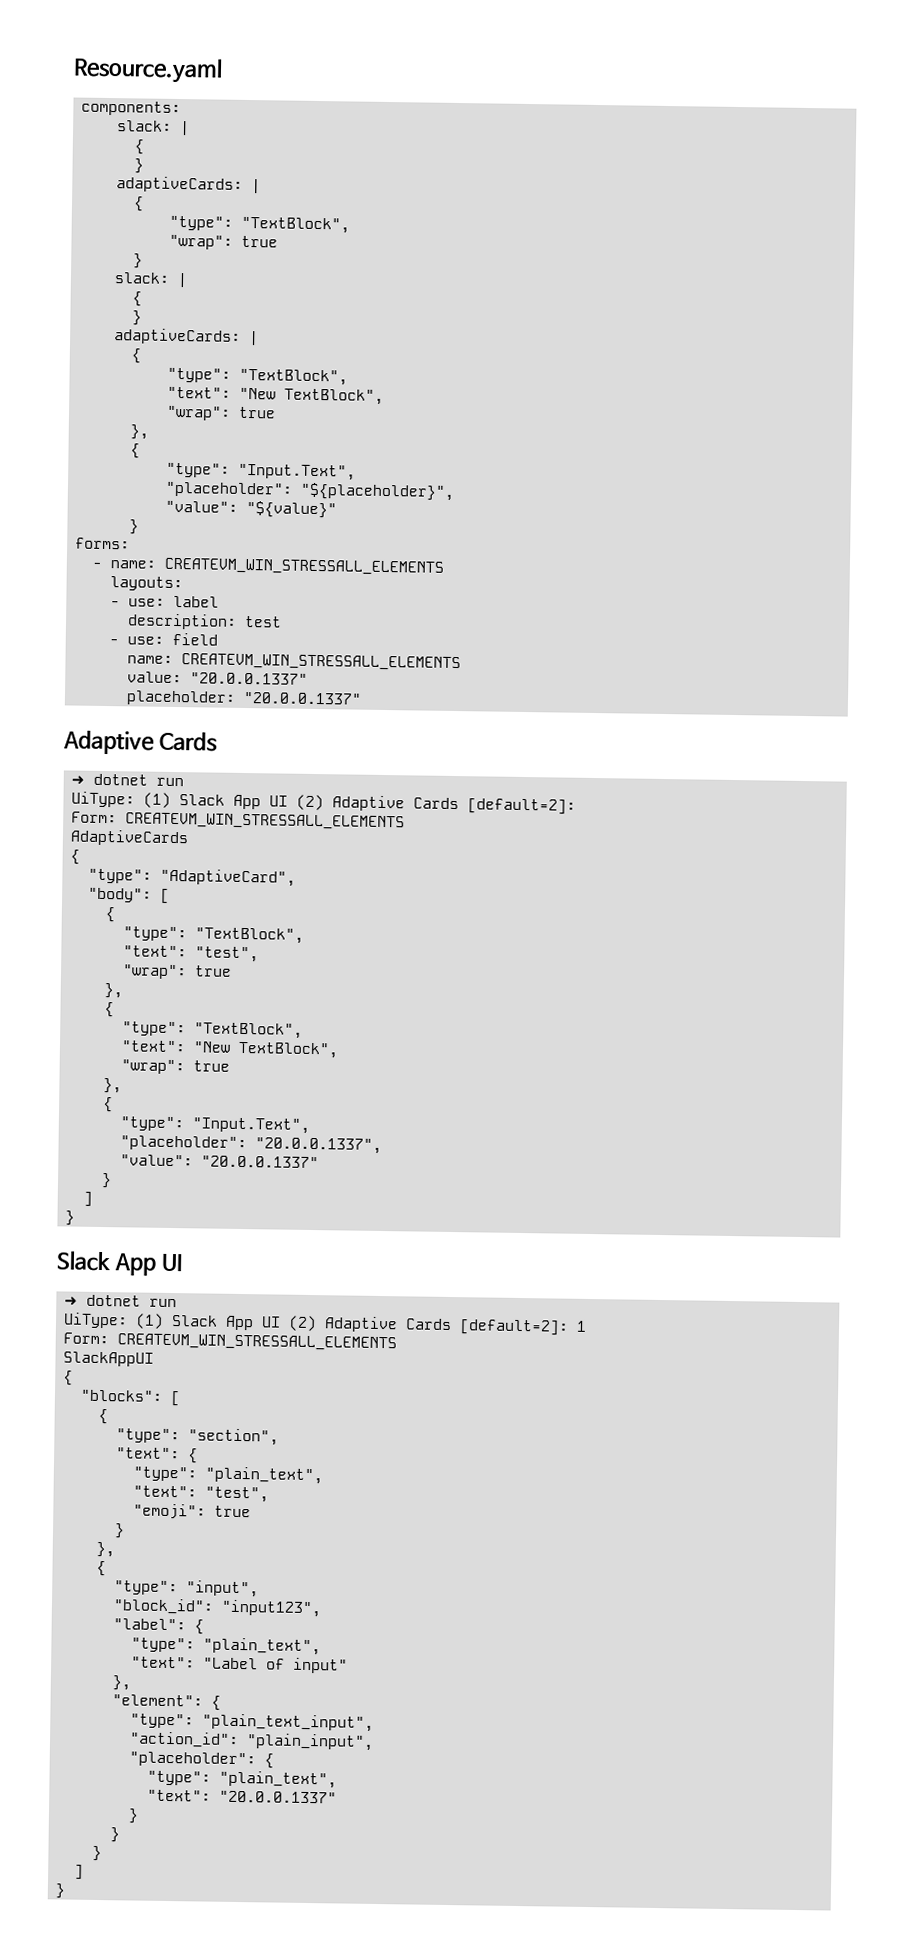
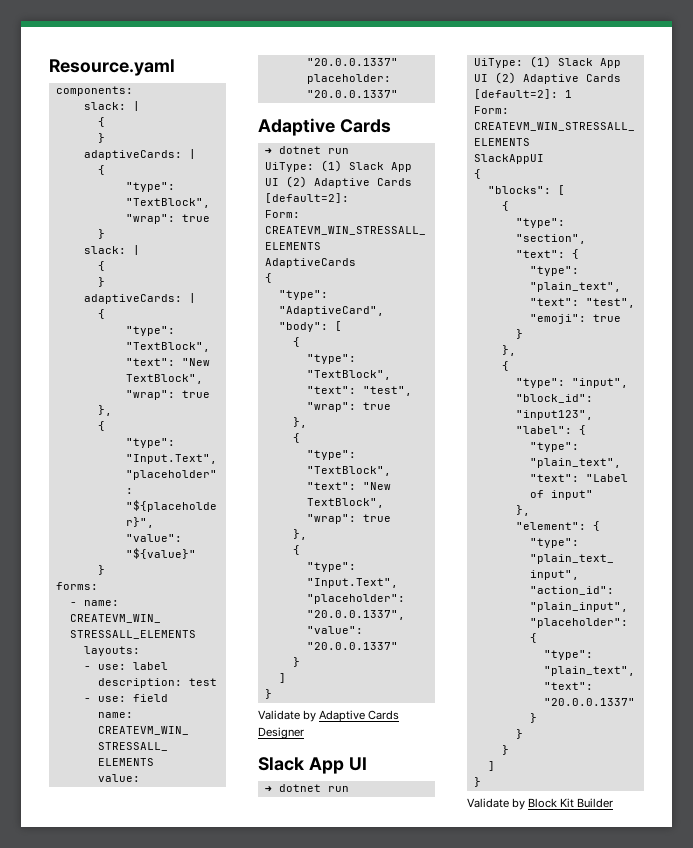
+ Validate by Adaptive Cards Designer
+ Validate by Block Kit Builder

